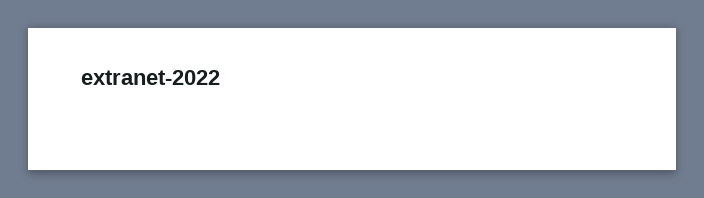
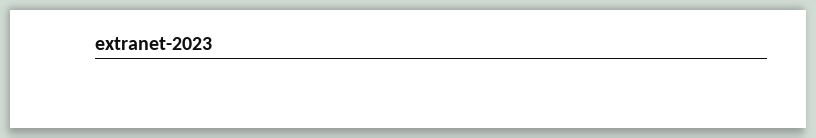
- extranet-2022
+ extranet-2023

